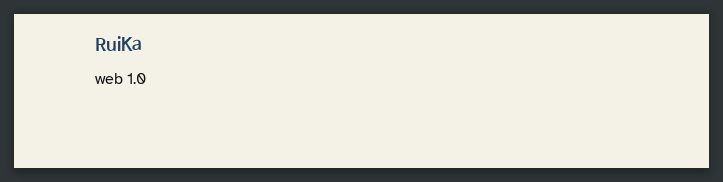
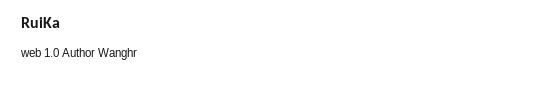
- web 1.0
+ web 1.0 Author Wanghr

